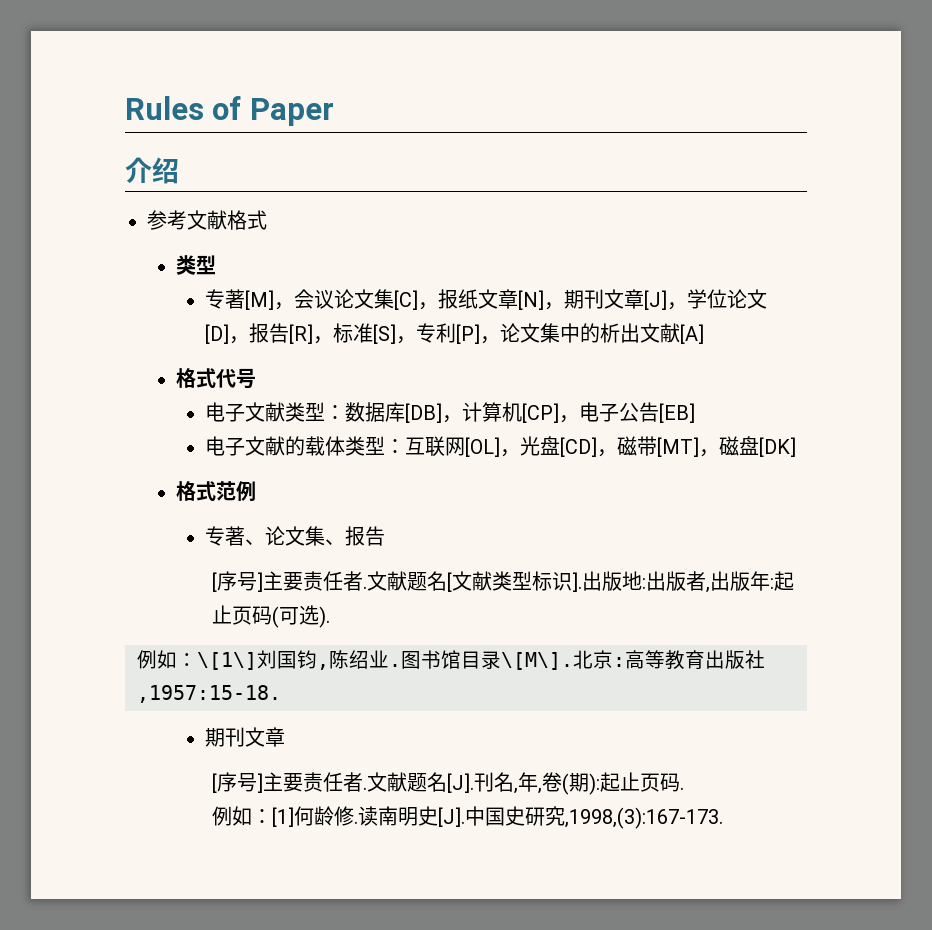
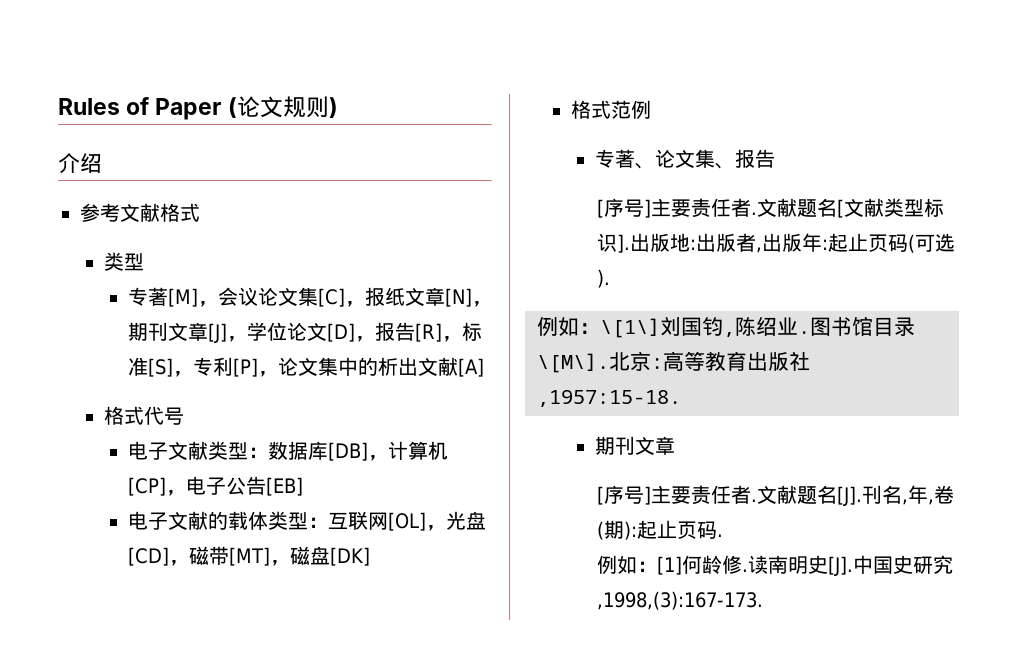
- Rules of Paper
+ Rules of Paper (论文规则)

